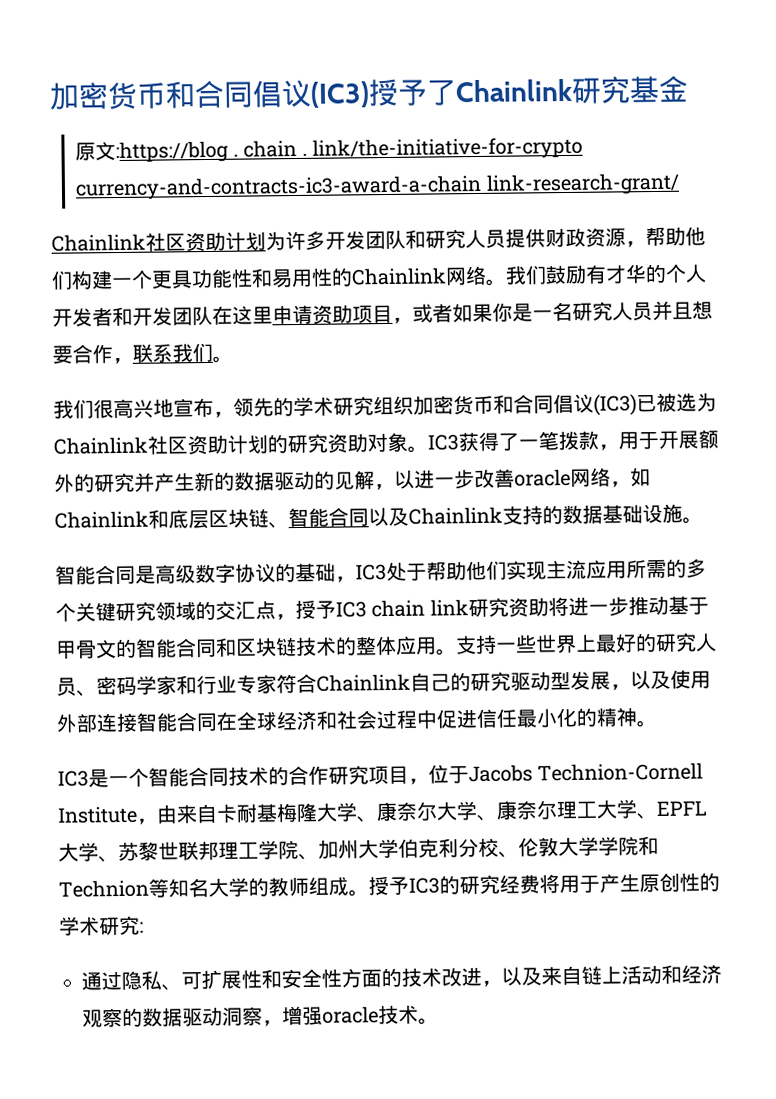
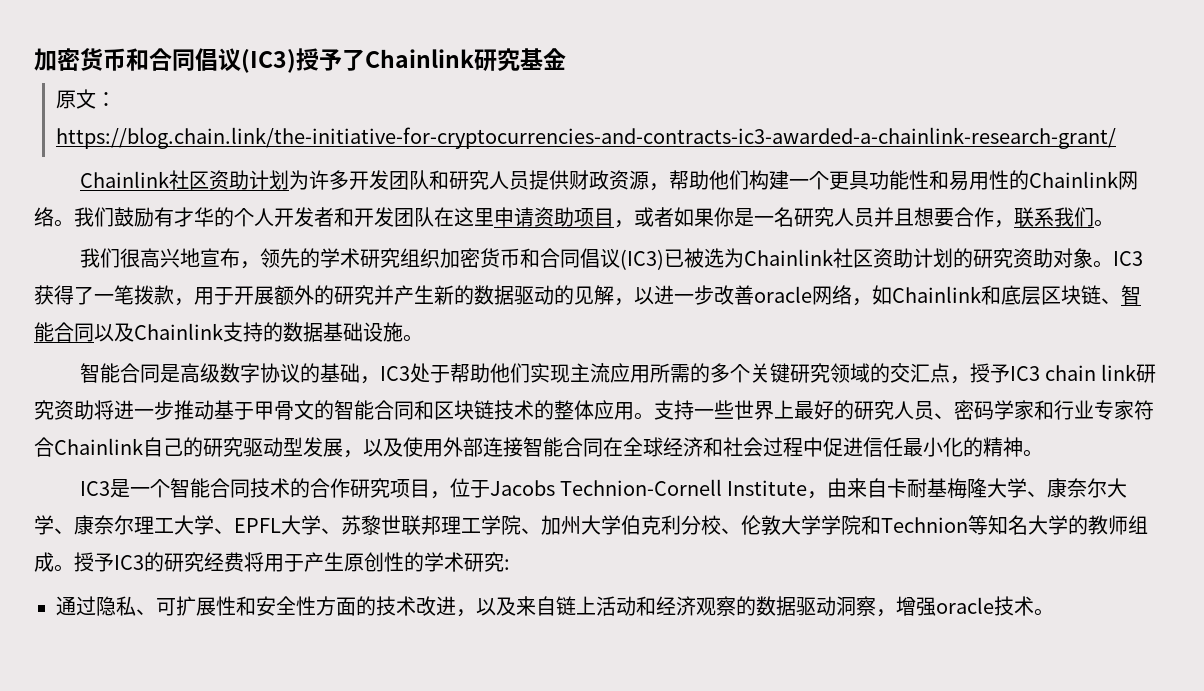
- 原文:https://blog . chain . link/the-initiative-for-crypto currency-and-contracts-ic3-award-a-chain link-research-grant/
+ 原文：https://blog.chain.link/the-initiative-for-cryptocurrencies-and-contracts-ic3-awarded-a-chainlink-research-grant/

